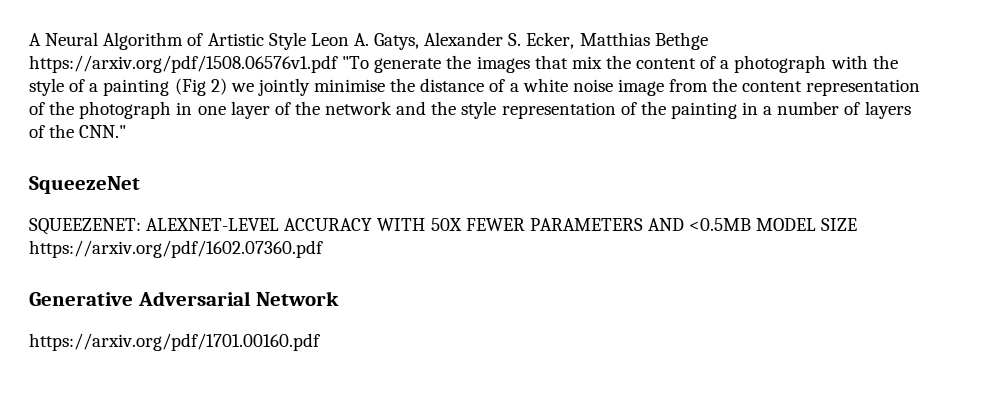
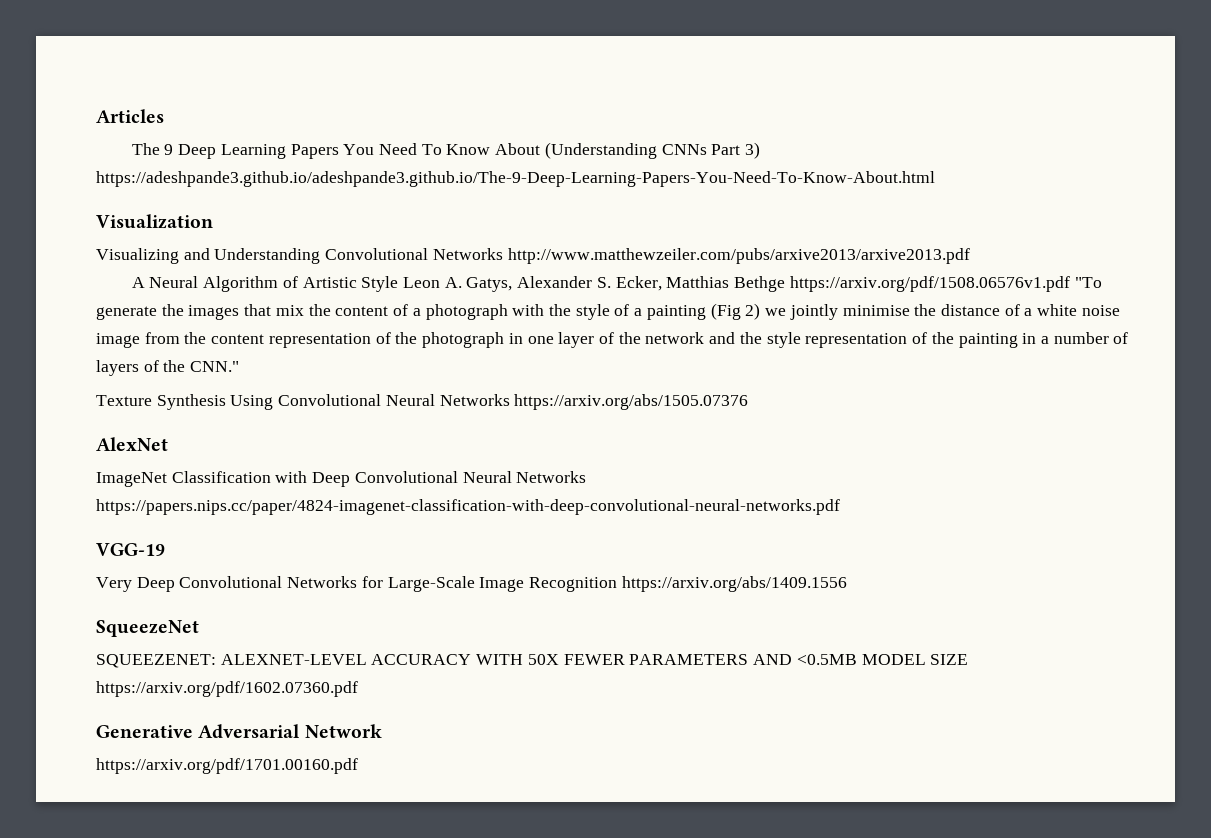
+ Articles
+ The 9 Deep Learning Papers You Need To Know About (Understanding CNNs Part 3) https://adeshpande3.github.io/adeshpande3.github.io/The-9-Deep-Learning-Papers-You-Need-To-Know-About.html
+ Visualization
+ Visualizing and Understanding Convolutional Networks http://www.matthewzeiler.com/pubs/arxive2013/arxive2013.pdf
+ Texture Synthesis Using Convolutional Neural Networks https://arxiv.org/abs/1505.07376
+ AlexNet
+ ImageNet Classification with Deep Convolutional Neural Networks https://papers.nips.cc/paper/4824-imagenet-classification-with-deep-convolutional-neural-networks.pdf
+ VGG-19
+ Very Deep Convolutional Networks for Large-Scale Image Recognition https://arxiv.org/abs/1409.1556

